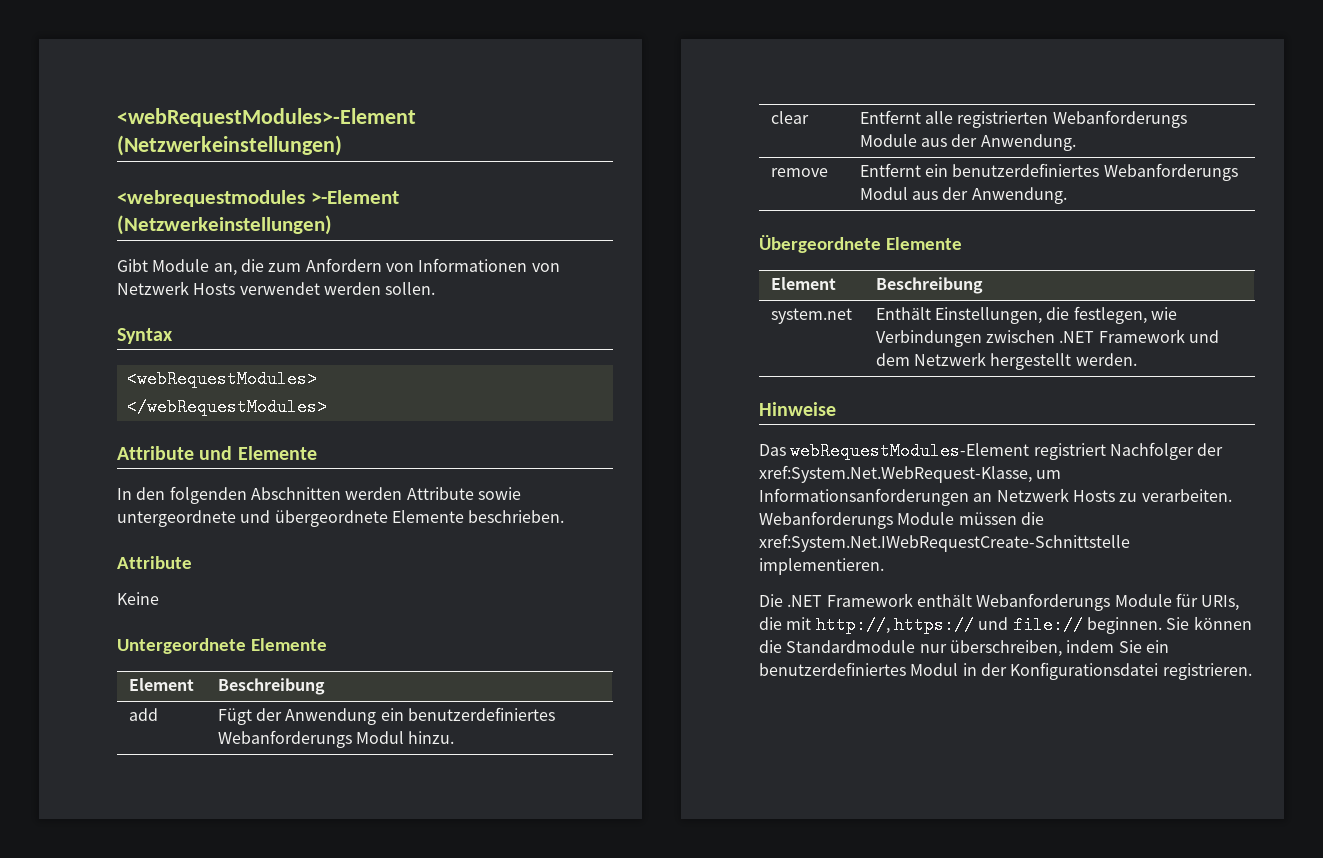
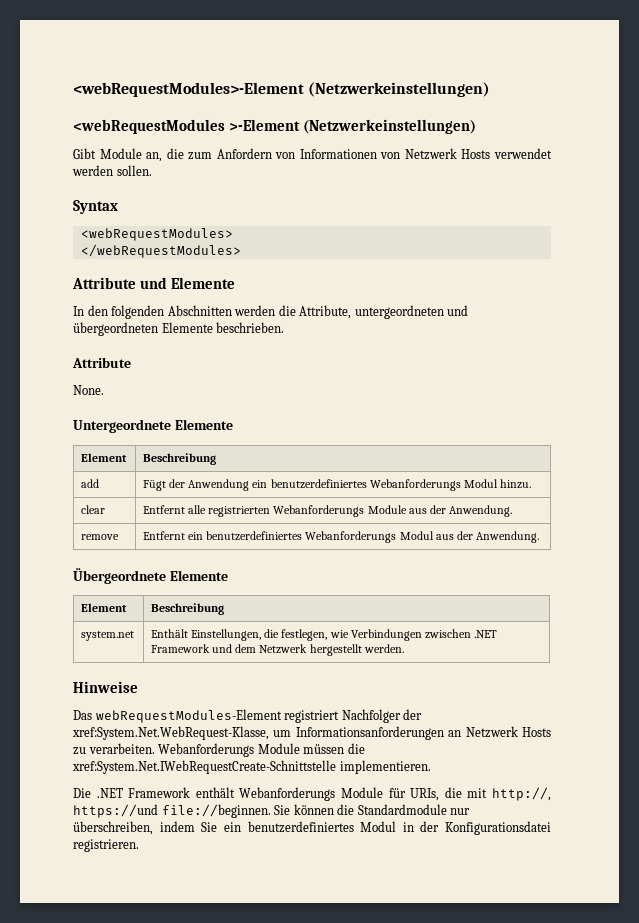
- <webrequestmodules >-Element (Netzwerkeinstellungen)
+ <webRequestModules >-Element (Netzwerkeinstellungen)
- In den folgenden Abschnitten werden Attribute sowie untergeordnete und übergeordnete Elemente beschrieben.
+ In den folgenden Abschnitten werden die Attribute, untergeordneten und übergeordneten Elemente beschrieben.
- Keine
+ None.
- Die .NET Framework enthält Webanforderungs Module für URIs, die mit http://, https:// und file:// beginnen.
+ Die .NET Framework enthält Webanforderungs Module für URIs, die mit http://, https://und file://beginnen.

